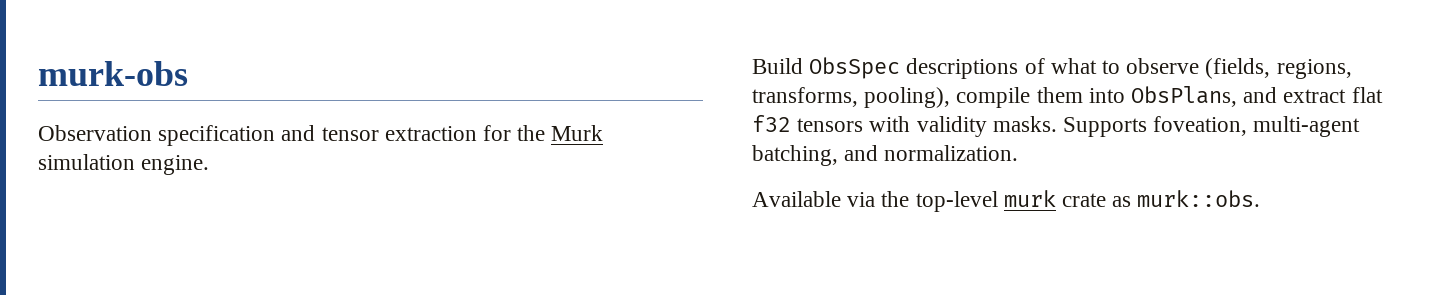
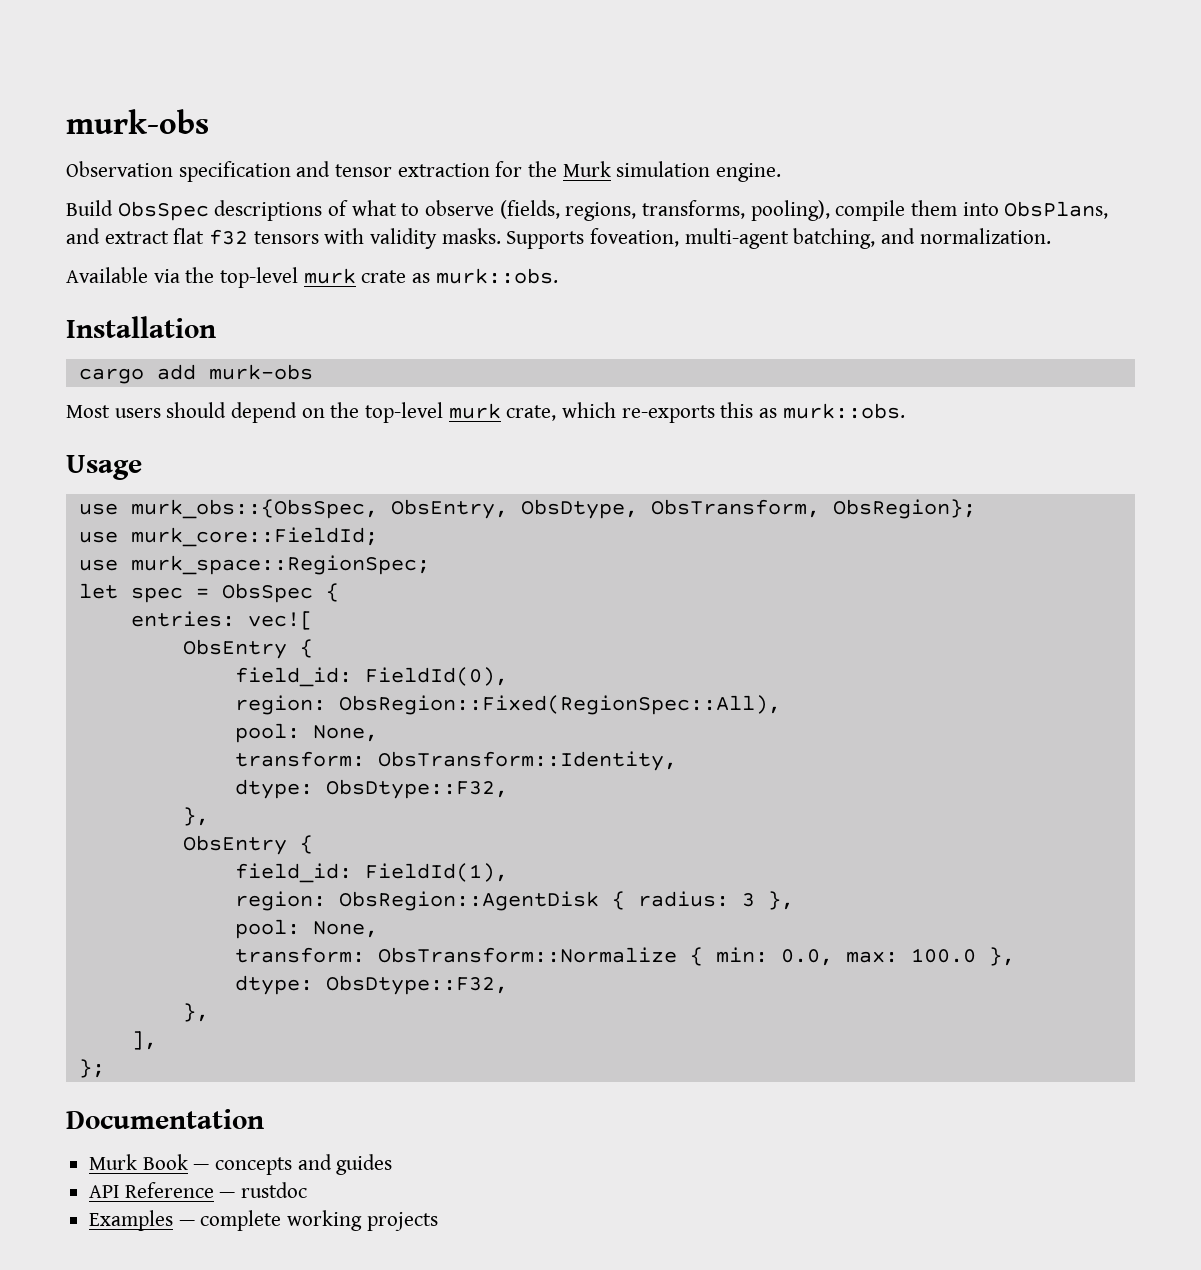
+ Installation
+ cargo add murk-obs
+ Most users should depend on the top-level murk crate, which re-exports this as murk::obs.
+ Usage
+ use murk_obs::{ObsSpec, ObsEntry, ObsDtype, ObsTransform, ObsRegion};
+ use murk_core::FieldId;
+ use murk_space::RegionSpec;
+ let spec = ObsSpec {
+ entries: vec![
+ ObsEntry {
+ field_id: FieldId(0),
+ region: ObsRegion::Fixed(RegionSpec::All),
+ pool: None,
+ transform: ObsTransform::Identity,
+ dtype: ObsDtype::F32,
+ },
+ ObsEntry {
+ field_id: FieldId(1),
+ region: ObsRegion::AgentDisk { radius: 3 },
+ pool: None,
+ transform: ObsTransform::Normalize { min: 0.0, max: 100.0 },
+ dtype: ObsDtype::F32,
+ },
+ ],
+ };
+ Documentation
+ Murk Book — concepts and guides
+ API Reference — rustdoc
+ Examples — complete working projects

